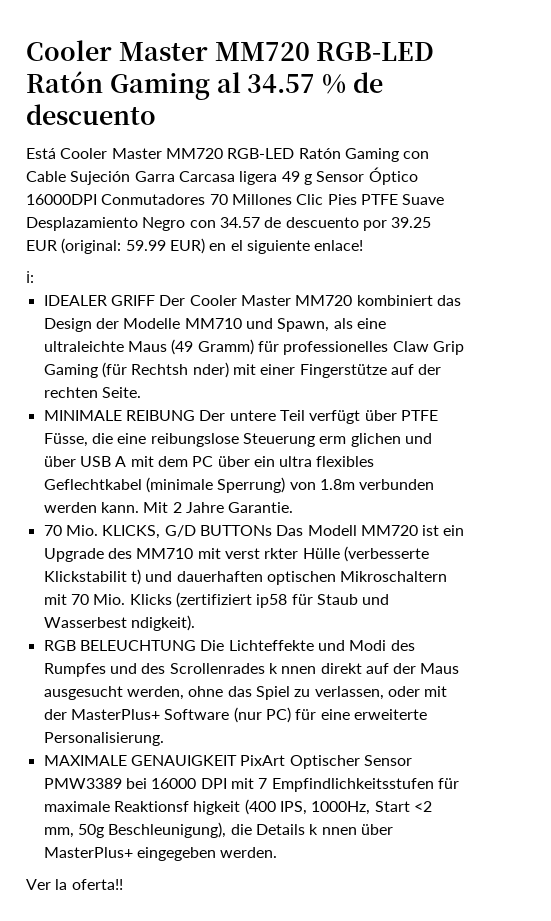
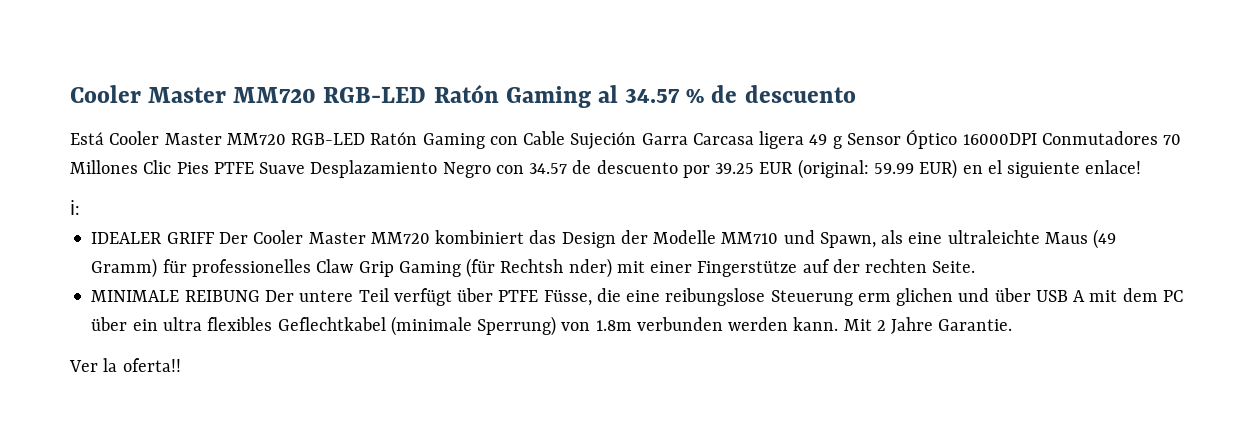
- 70 Mio. KLICKS, G/D BUTTONs Das Modell MM720 ist ein Upgrade des MM710 mit verst rkter Hülle (verbesserte Klickstabilit t) und dauerhaften optischen Mikroschaltern mit 70 Mio. Klicks (zertifiziert ip58 für Staub und Wasserbest ndigkeit).
- RGB BELEUCHTUNG Die Lichteffekte und Modi des Rumpfes und des Scrollenrades k nnen direkt auf der Maus ausgesucht werden, ohne das Spiel zu verlassen, oder mit der MasterPlus+ Software (nur PC) für eine erweiterte Personalisierung.
- MAXIMALE GENAUIGKEIT PixArt Optischer Sensor PMW3389 bei 16000 DPI mit 7 Empfindlichkeitsstufen für maximale Reaktionsf higkeit (400 IPS, 1000Hz, Start <2 mm, 50g Beschleunigung), die Details k nnen über MasterPlus+ eingegeben werden.

